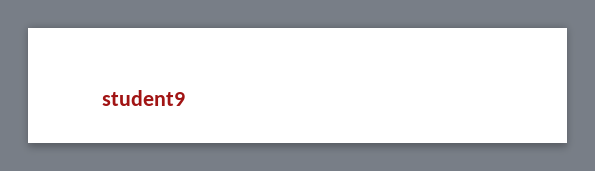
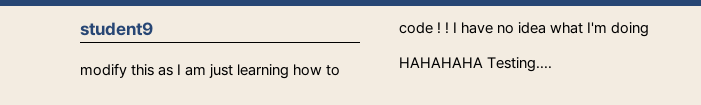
+ modify this as I am just learning how to code ! ! I have no idea what I'm doing
+ HAHAHAHA Testing....

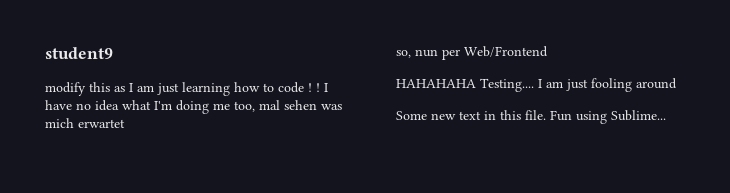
- I have no idea what I'm doing
- HAHAHAHA Testing....
+ I have no idea what I'm doing me too, mal sehen was mich erwartet
+ so, nun per Web/Frontend
+ HAHAHAHA Testing.... I am just fooling around
+ Some new text in this file. Fun using Sublime...

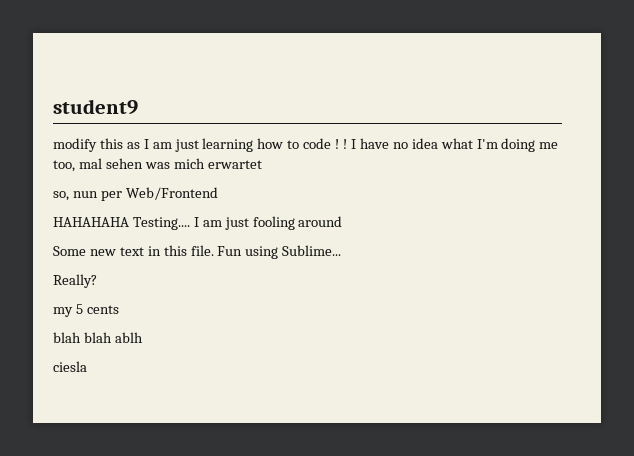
+ Really?
+ my 5 cents
+ blah blah ablh
+ ciesla

